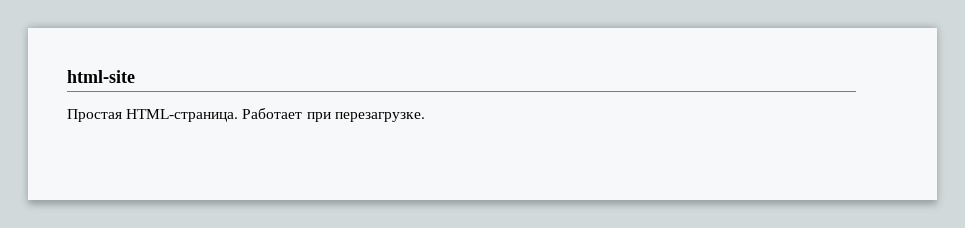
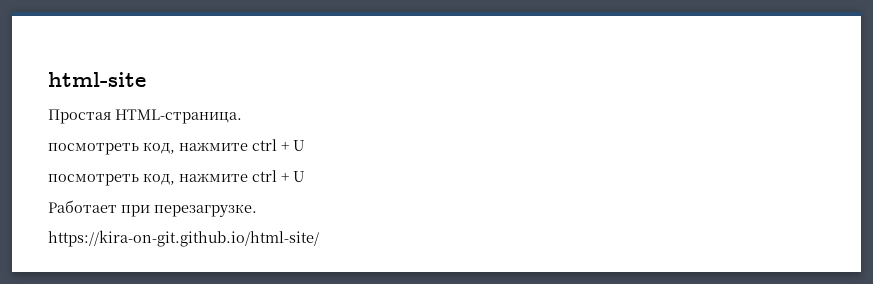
- Простая HTML-страница. Работает при перезагрузке.
+ Простая HTML-страница.
+ посмотреть код, нажмите ctrl + U
+ посмотреть код, нажмите ctrl + U
+ Работает при перезагрузке.
+ https://kira-on-git.github.io/html-site/

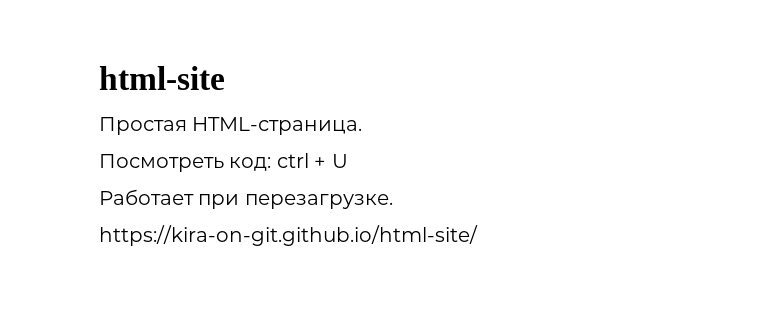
  Простая HTML-страница.
- посмотреть код, нажмите ctrl + U
- посмотреть код, нажмите ctrl + U
+ Посмотреть код: ctrl + U

